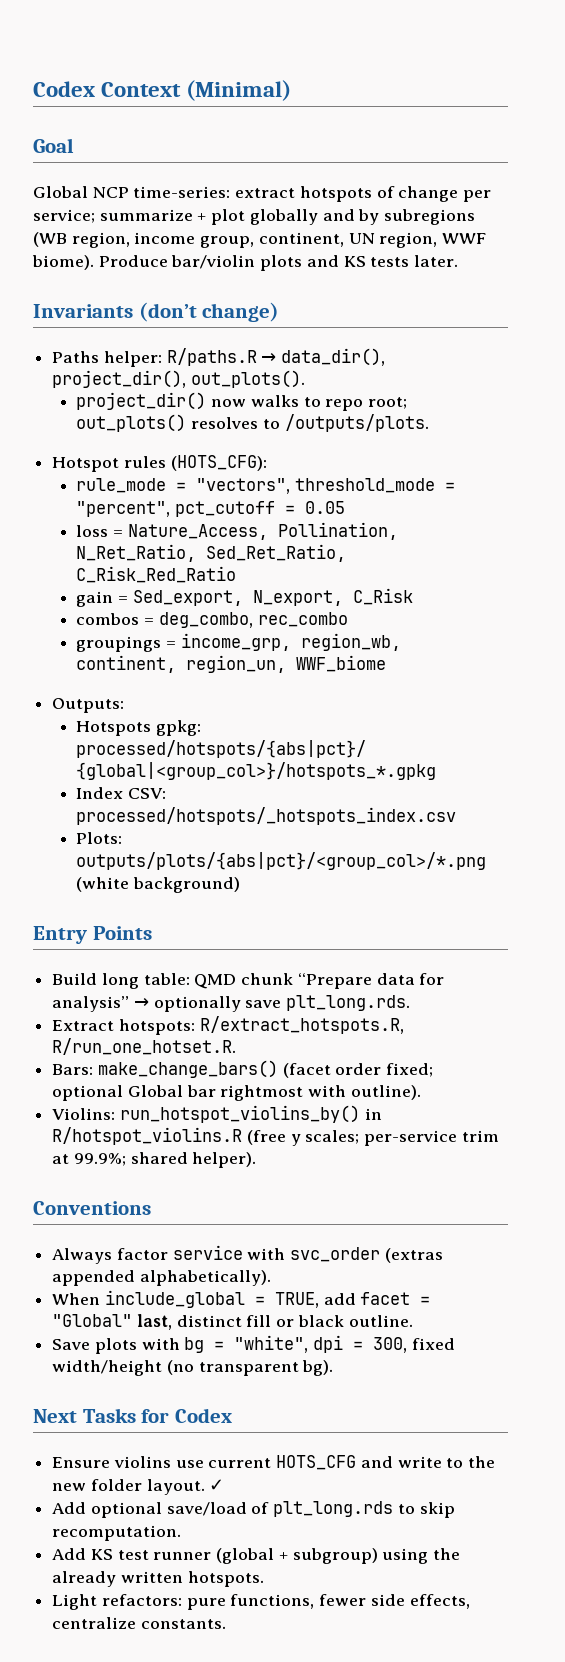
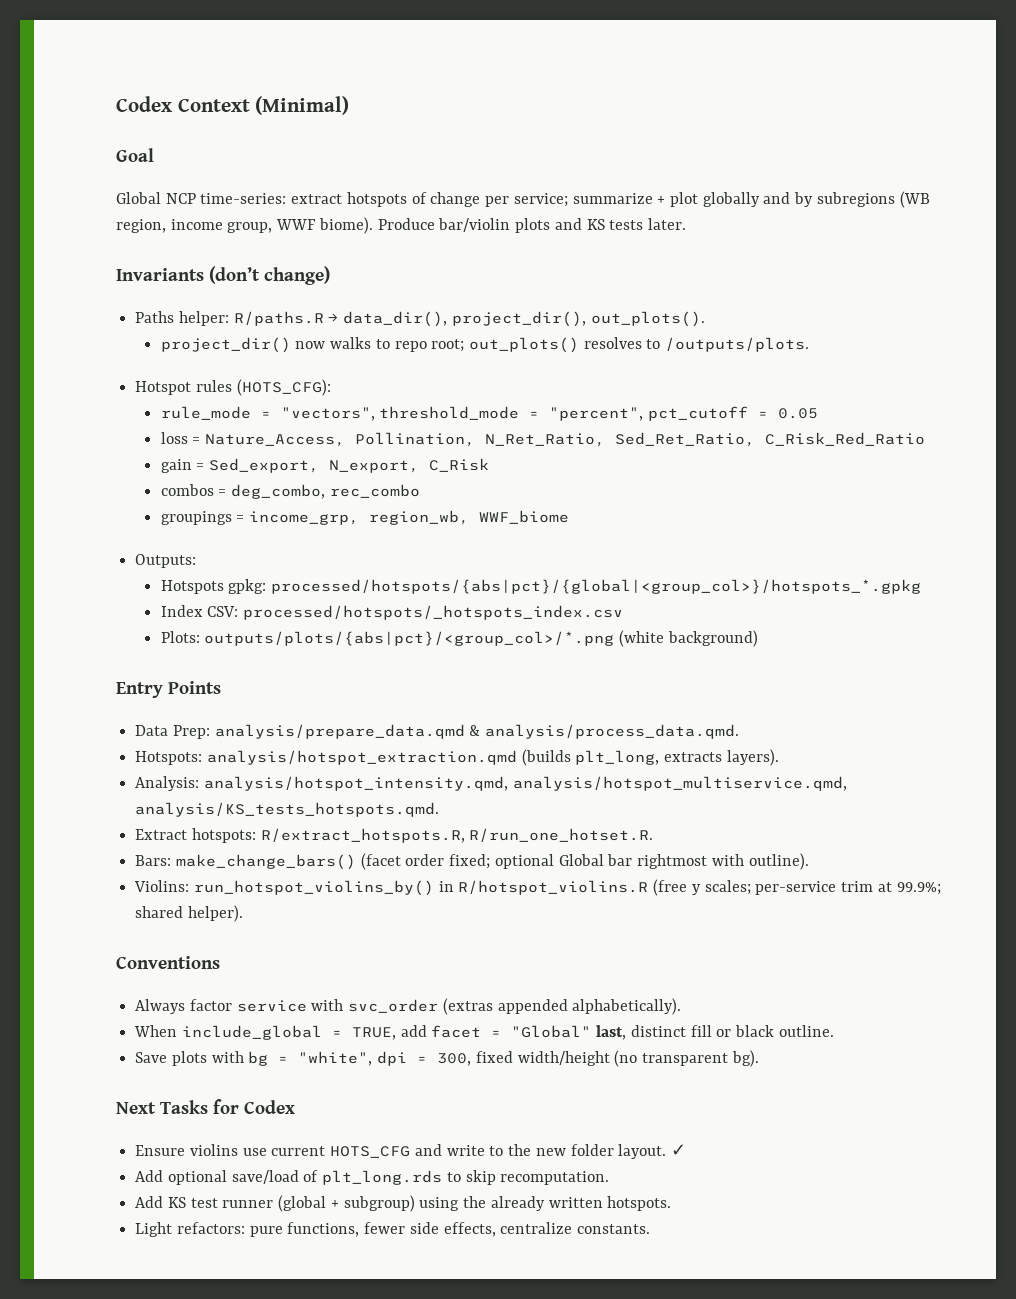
- Global NCP time-series: extract hotspots of change per service; summarize + plot globally and by subregions (WB region, income group, continent, UN region, WWF biome).
+ Global NCP time-series: extract hotspots of change per service; summarize + plot globally and by subregions (WB region, income group, WWF biome).
- groupings = income_grp, region_wb, continent, region_un, WWF_biome
+ groupings = income_grp, region_wb, WWF_biome
- Build long table: QMD chunk “Prepare data for analysis” → optionally save plt_long.rds.
+ Data Prep: analysis/prepare_data.qmd & analysis/process_data.qmd.
+ Hotspots: analysis/hotspot_extraction.qmd (builds plt_long, extracts layers).
+ Analysis: analysis/hotspot_intensity.qmd, analysis/hotspot_multiservice.qmd, analysis/KS_tests_hotspots.qmd.

